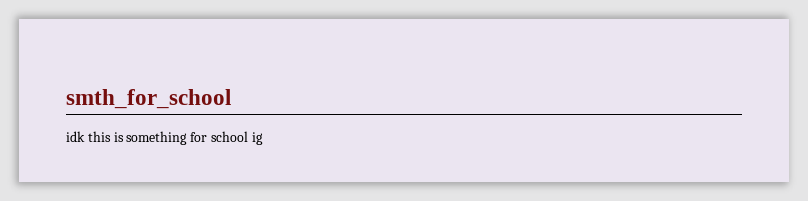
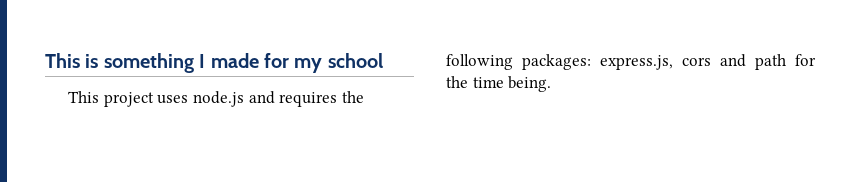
- smth_for_school
- idk this is something for school ig
+ This is something I made for my school
+ This project uses node.js and requires the following packages: express.js, cors and path for the time being.

